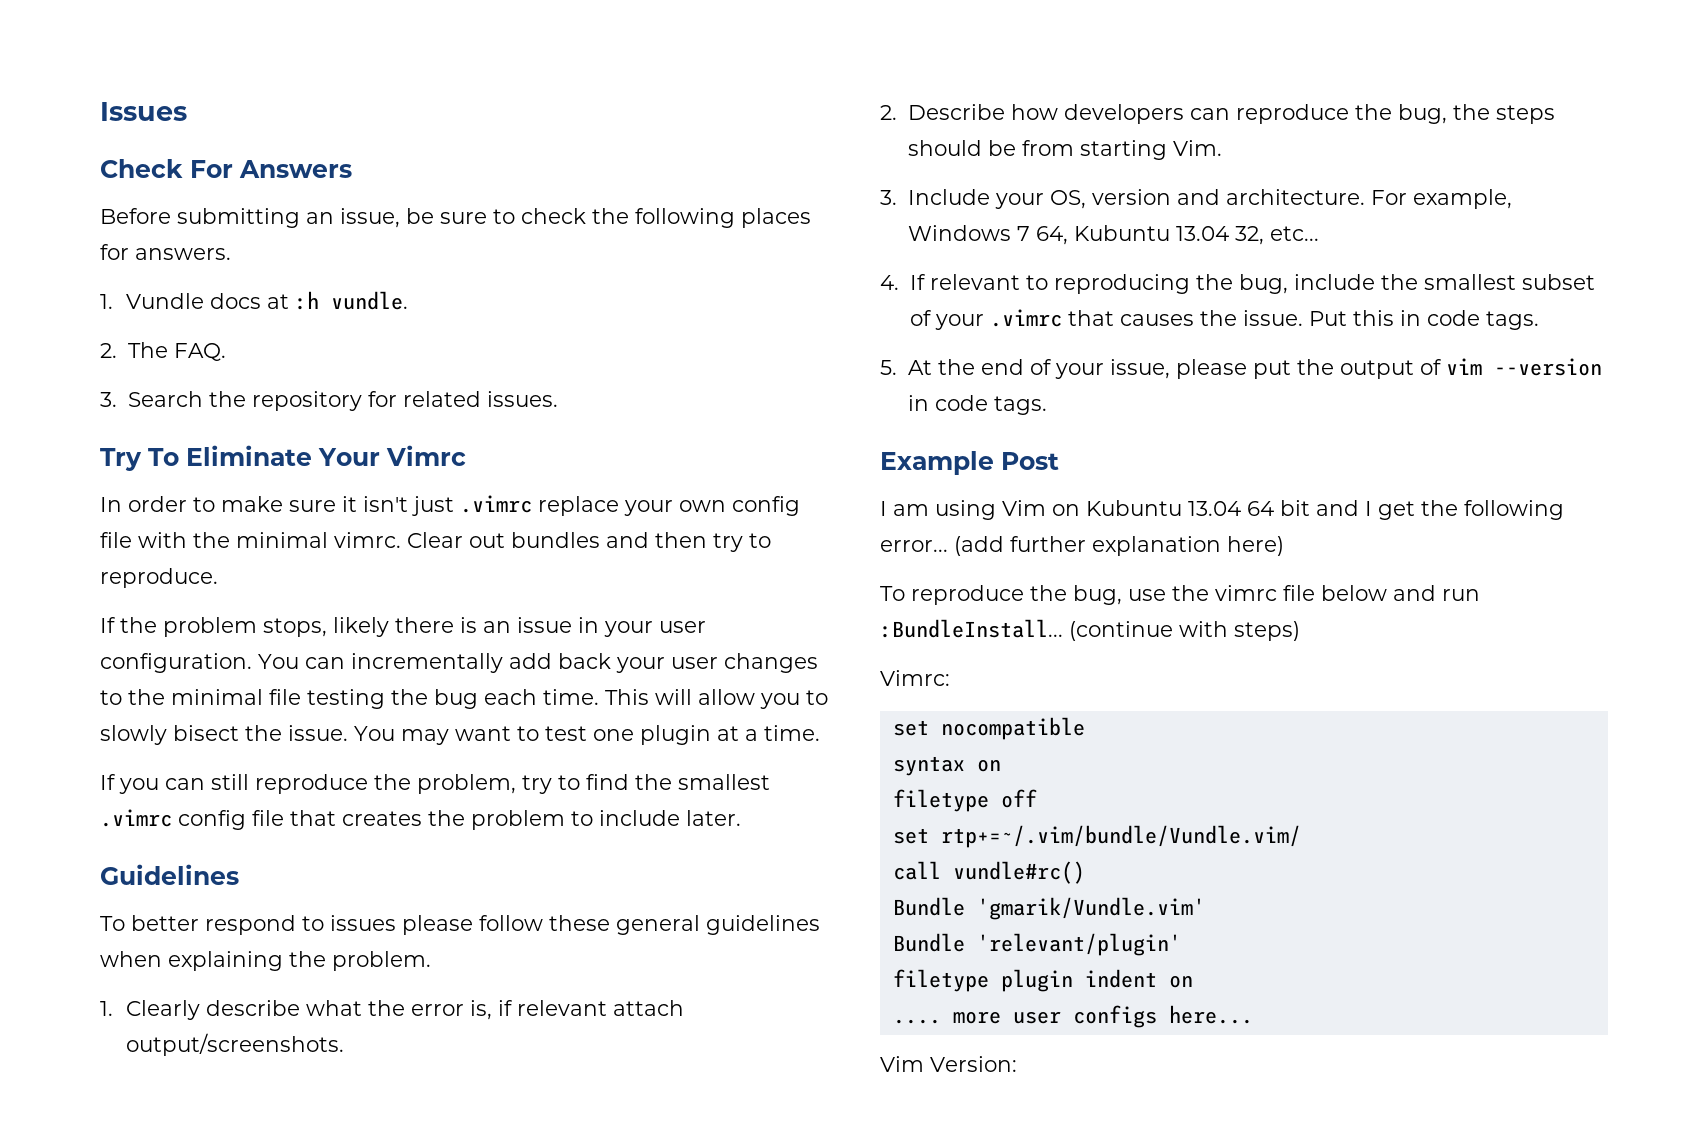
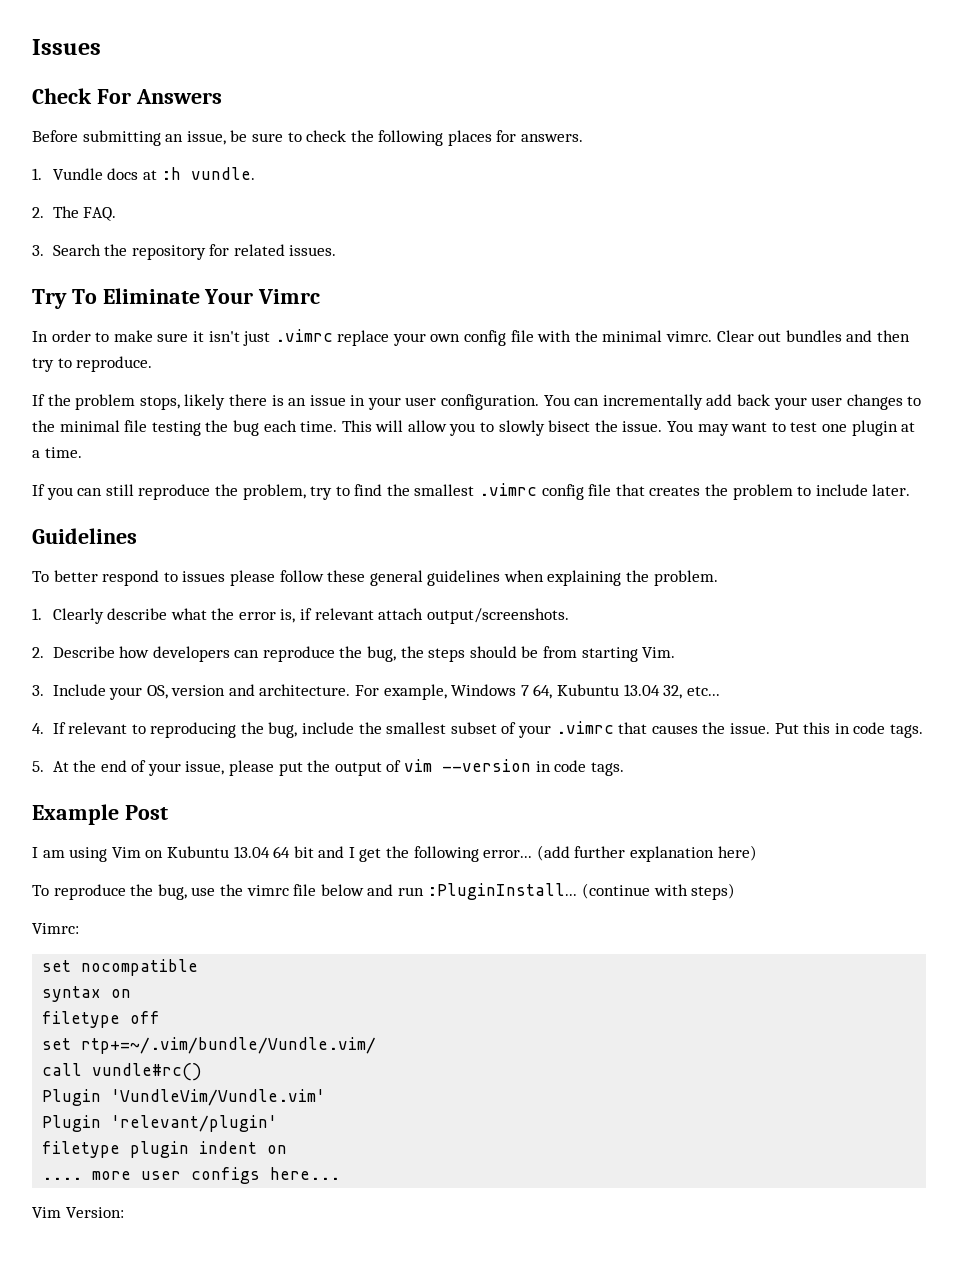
- To reproduce the bug, use the vimrc file below and run :BundleInstall...
+ To reproduce the bug, use the vimrc file below and run :PluginInstall...
- Bundle 'gmarik/Vundle.vim'
- Bundle 'relevant/plugin'
+ Plugin 'VundleVim/Vundle.vim'
+ Plugin 'relevant/plugin'

